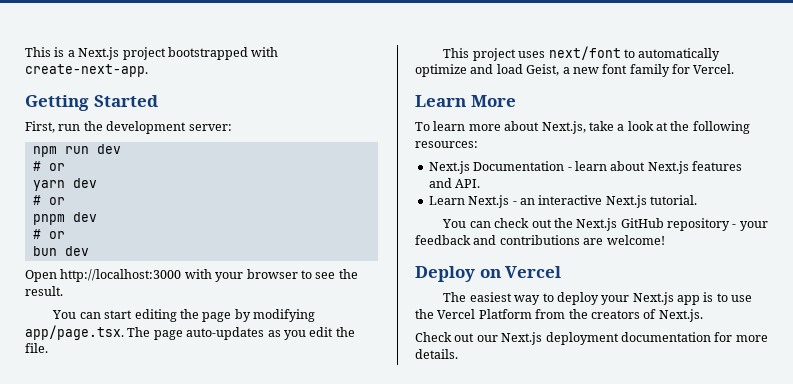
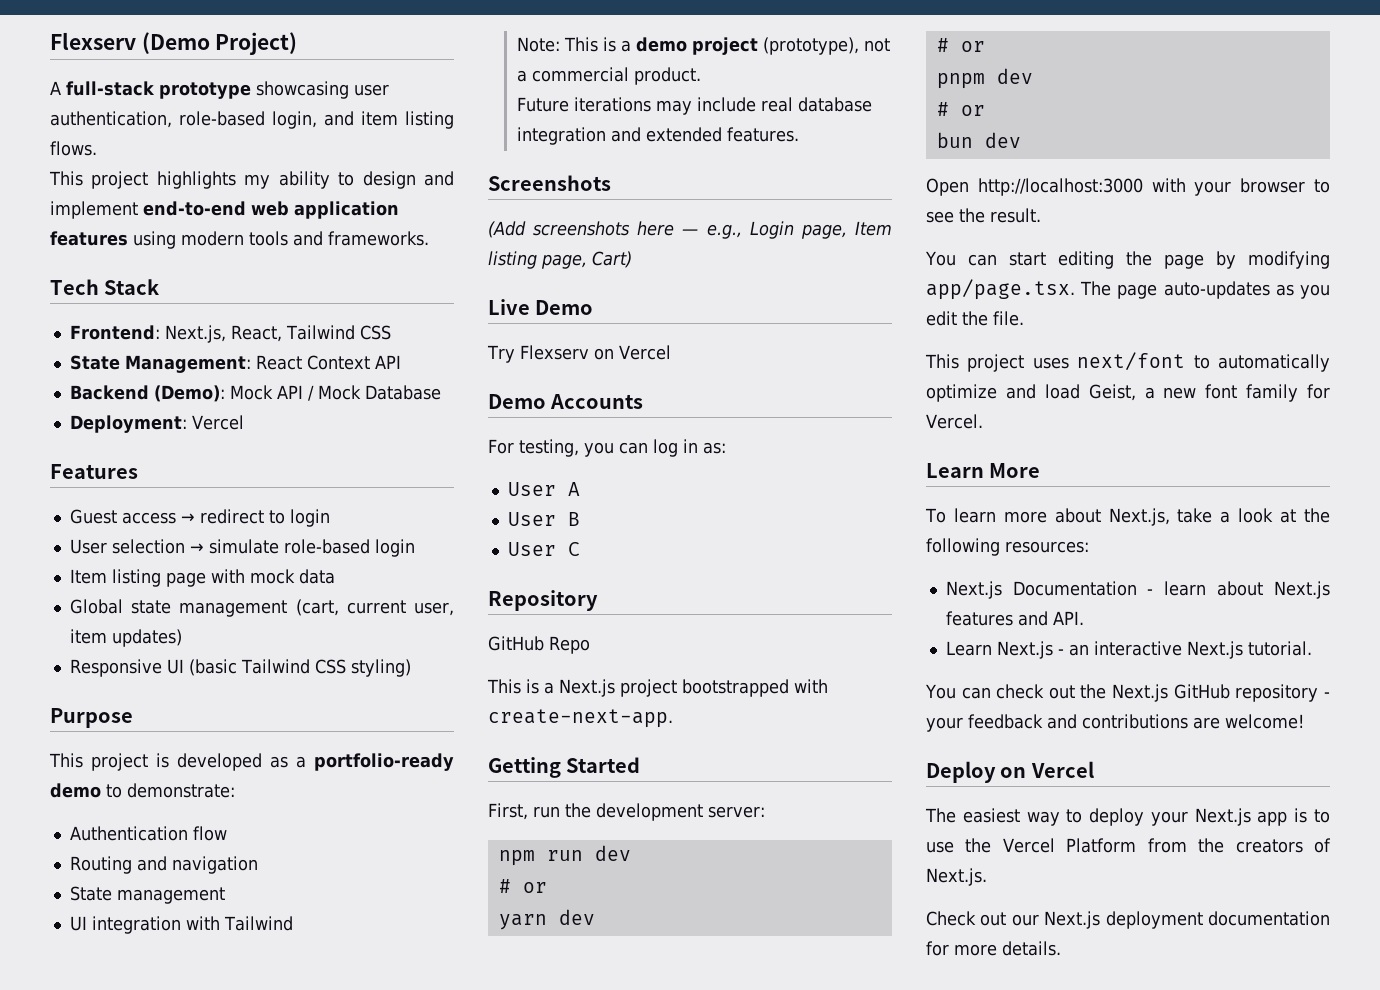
+ Flexserv (Demo Project)
+ A full-stack prototype showcasing user authentication, role-based login, and item listing flows.
+ This project highlights my ability to design and implement end-to-end web application features using modern tools and frameworks.
+ Tech Stack
+ Frontend: Next.js, React, Tailwind CSS
+ State Management: React Context API
+ Backend (Demo): Mock API / Mock Database
+ Deployment: Vercel
+ Features
+ Guest access → redirect to login
+ User selection → simulate role-based login
+ Item listing page with mock data
+ Global state management (cart, current user, item updates)
+ Responsive UI (basic Tailwind CSS styling)
+ Purpose
+ This project is developed as a portfolio-ready demo to demonstrate:
+ Authentication flow
+ Routing and navigation
+ State management
+ UI integration with Tailwind
+ Note: This is a demo project (prototype), not a commercial product.
+ Future iterations may include real database integration and extended features.
+ Screenshots
+ (Add screenshots here — e.g., Login page, Item listing page, Cart)
+ Live Demo
+ Try Flexserv on Vercel
+ Demo Accounts
+ For testing, you can log in as:
+ User A
+ User B
+ User C
+ Repository
+ GitHub Repo

